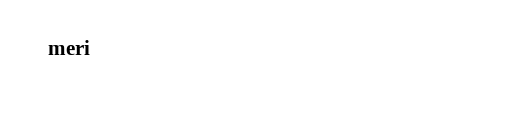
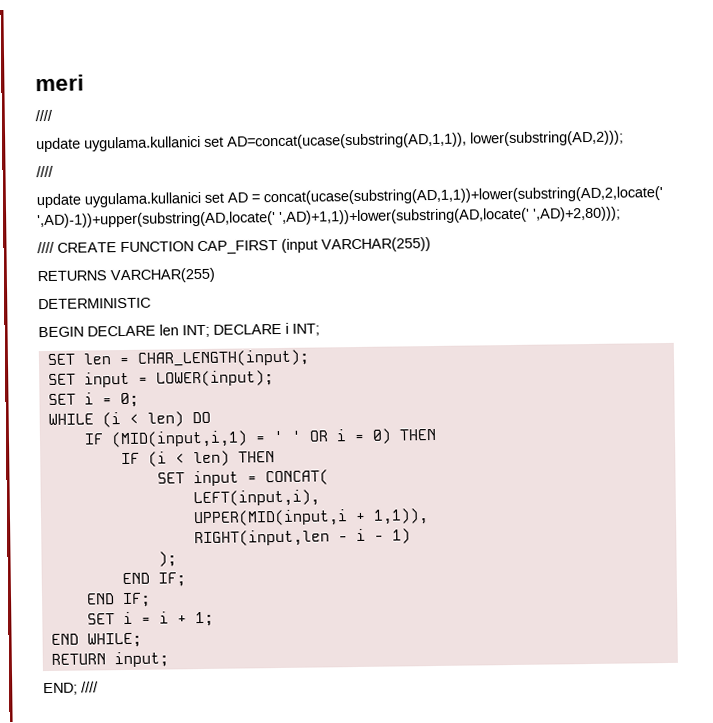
  meri
+ ////
+ update uygulama.kullanici set AD=concat(ucase(substring(AD,1,1)), lower(substring(AD,2)));
+ ////
+ update uygulama.kullanici set AD = concat(ucase(substring(AD,1,1))+lower(substring(AD,2,locate(' ',AD)-1))+upper(substring(AD,locate(' ',AD)+1,1))+lower(substring(AD,locate(' ',AD)+2,80)));
+ //// CREATE FUNCTION CAP_FIRST (input VARCHAR(255))
+ RETURNS VARCHAR(255)
+ DETERMINISTIC
+ BEGIN DECLARE len INT; DECLARE i INT;
+ SET len = CHAR_LENGTH(input);
+ SET input = LOWER(input);
+ SET i = 0;
+ WHILE (i < len) DO
+ IF (MID(input,i,1) = ' ' OR i = 0) THEN
+ IF (i < len) THEN
+ SET input = CONCAT(
+ LEFT(input,i),
+ UPPER(MID(input,i + 1,1)),
+ RIGHT(input,len - i - 1)
+ );
+ END IF;
+ END IF;
+ SET i = i + 1;
+ END WHILE;
+ RETURN input;
+ END; ////

